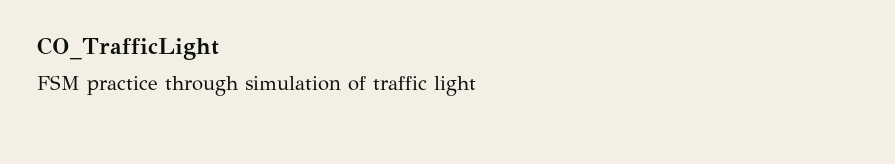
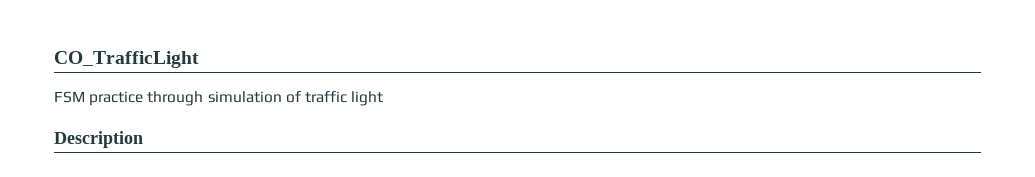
+ Description

